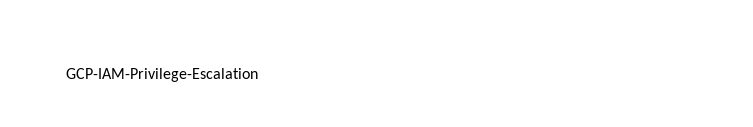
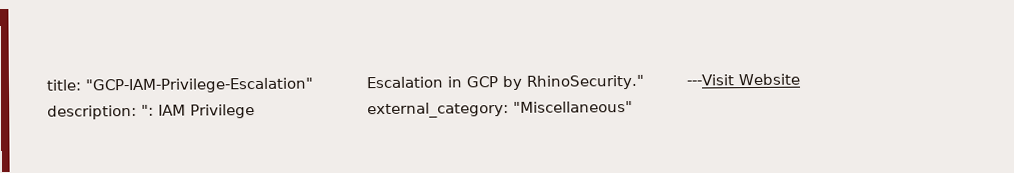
- GCP-IAM-Privilege-Escalation
+ title: "GCP-IAM-Privilege-Escalation" description: ": IAM Privilege Escalation in GCP by RhinoSecurity." external_category: "Miscellaneous" ---Visit Website

